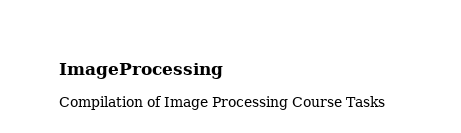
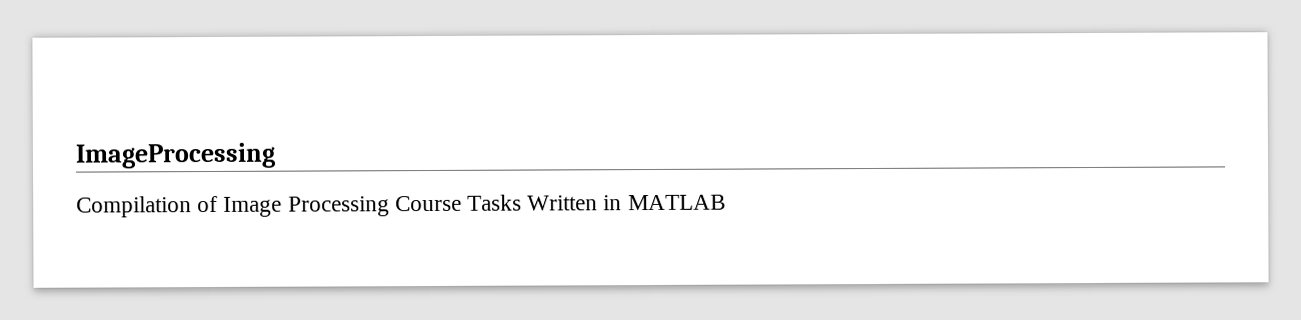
- Compilation of Image Processing Course Tasks
+ Compilation of Image Processing Course Tasks Written in MATLAB

